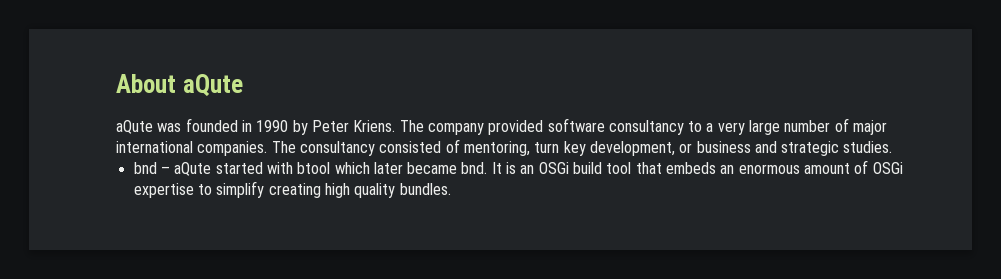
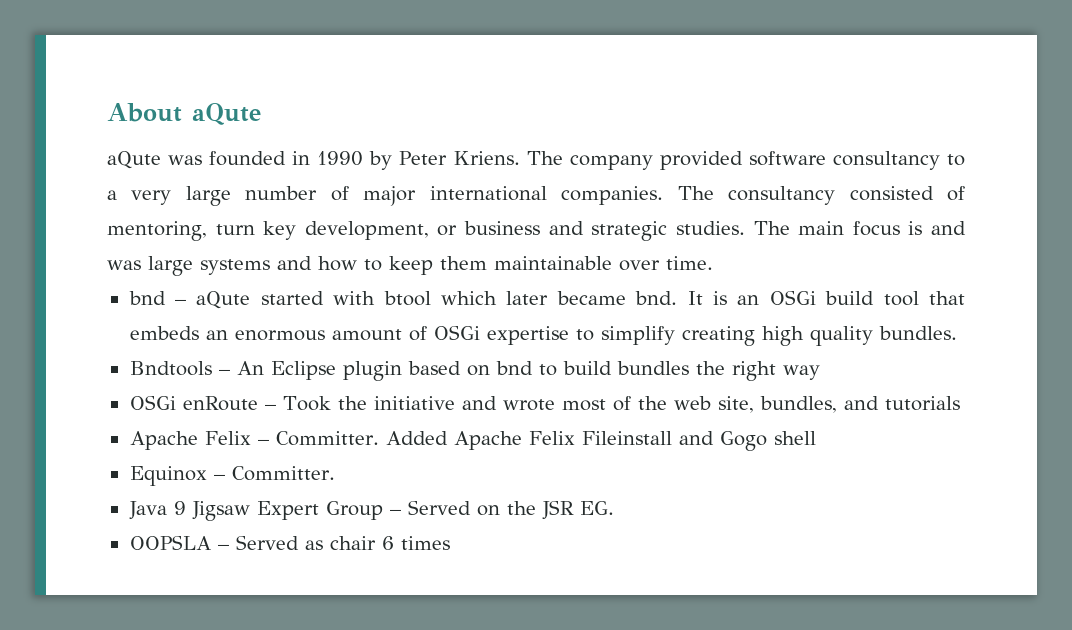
+ The main focus is and was large systems and how to keep them maintainable over time.
+ Bndtools – An Eclipse plugin based on bnd to build bundles the right way
+ OSGi enRoute – Took the initiative and wrote most of the web site, bundles, and tutorials
+ Apache Felix – Committer. Added Apache Felix Fileinstall and Gogo shell
+ Equinox – Committer.
+ Java 9 Jigsaw Expert Group – Served on the JSR EG.
+ OOPSLA – Served as chair 6 times

